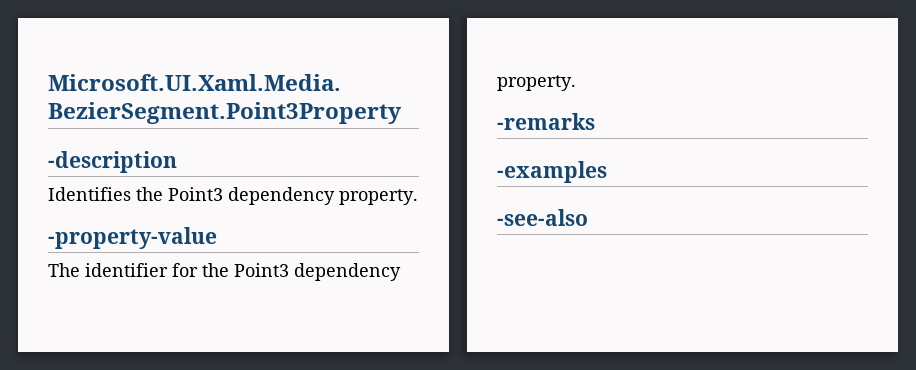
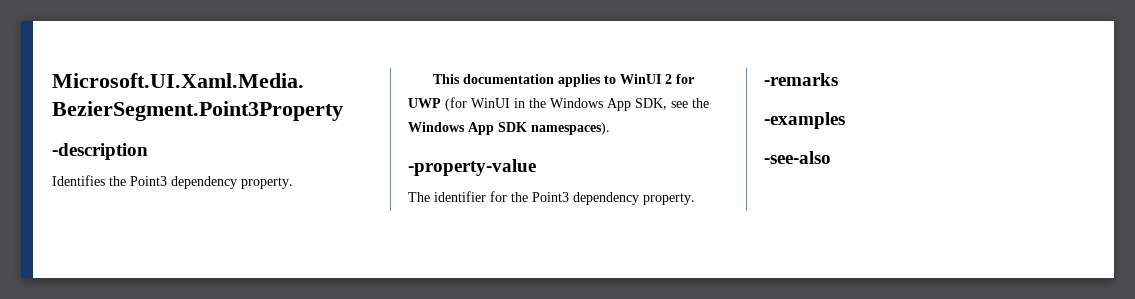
+ This documentation applies to WinUI 2 for UWP (for WinUI in the Windows App SDK, see the Windows App SDK namespaces).

